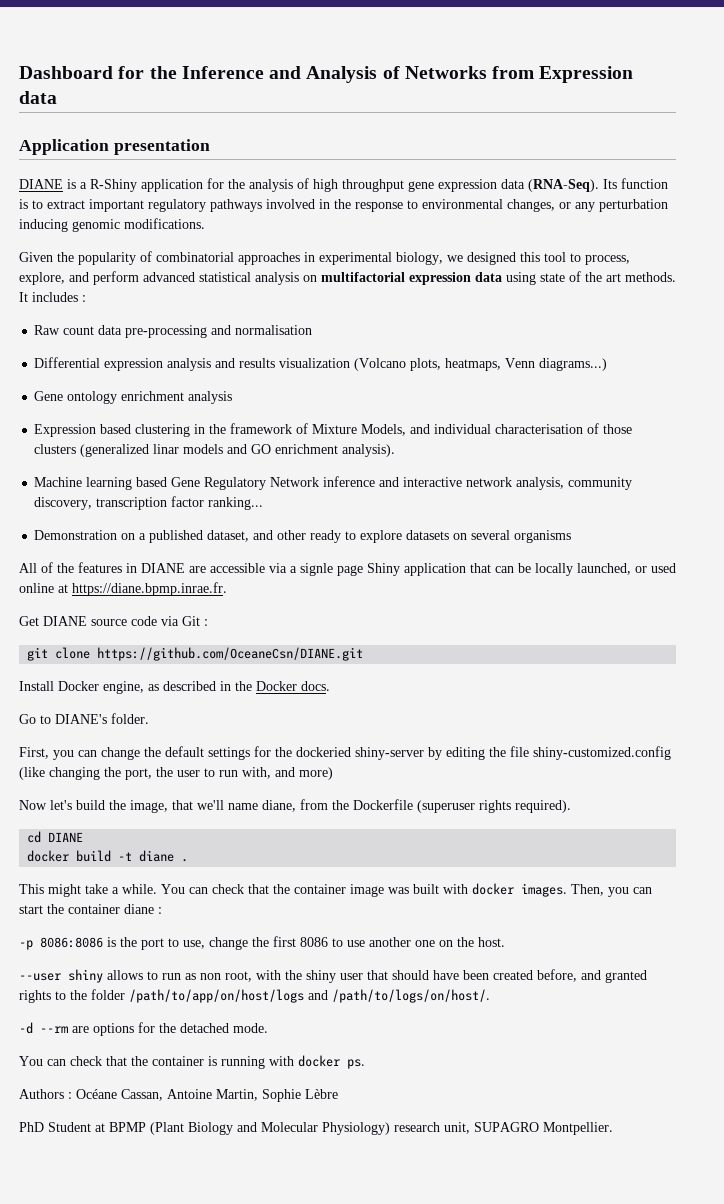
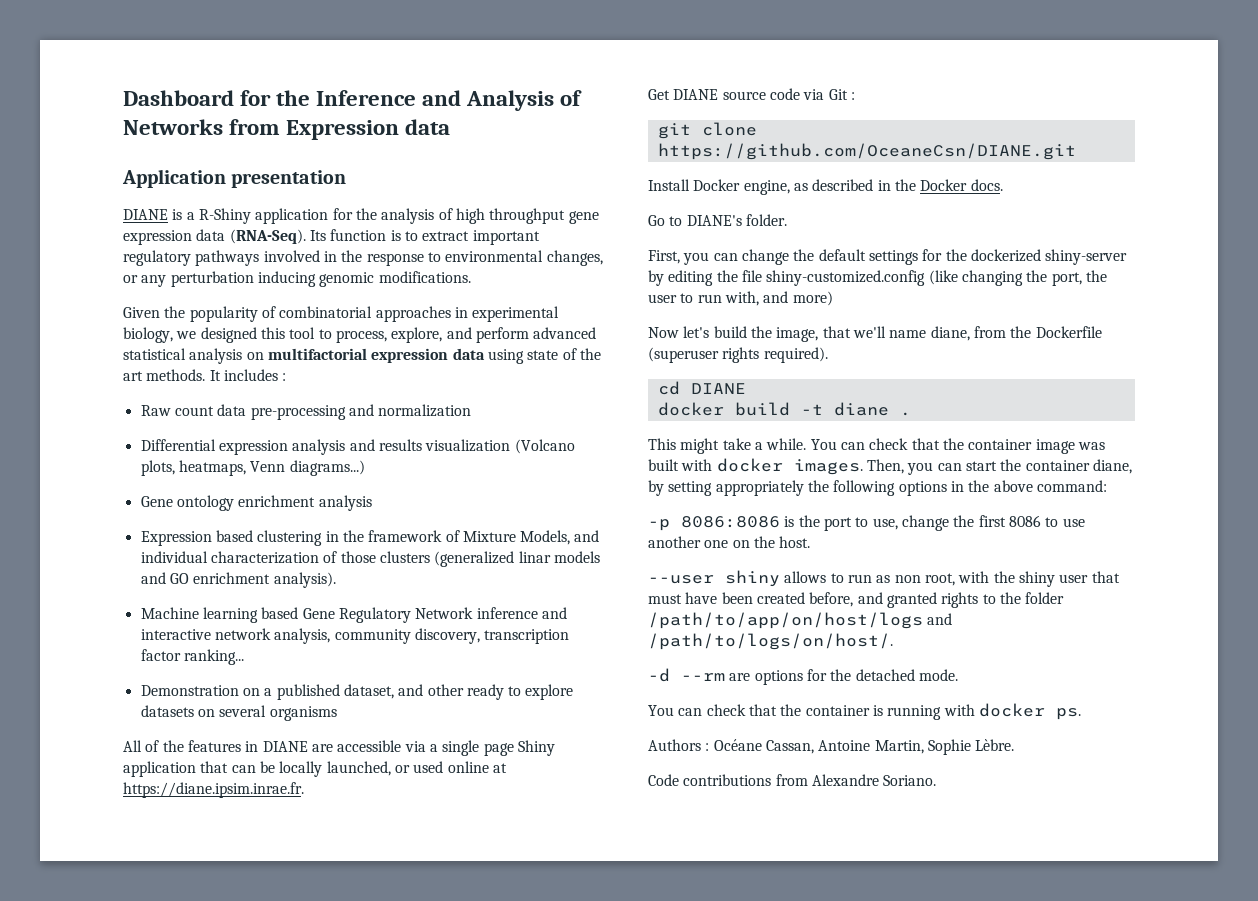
- Raw count data pre-processing and normalisation
+ Raw count data pre-processing and normalization
- Expression based clustering in the framework of Mixture Models, and individual characterisation of those clusters (generalized linar models and GO enrichment analysis).
+ Expression based clustering in the framework of Mixture Models, and individual characterization of those clusters (generalized linar models and GO enrichment analysis).
- All of the features in DIANE are accessible via a signle page Shiny application that can be locally launched, or used online at https://diane.bpmp.inrae.fr.
+ All of the features in DIANE are accessible via a single page Shiny application that can be locally launched, or used online at https://diane.ipsim.inrae.fr.
- First, you can change the default settings for the dockeried shiny-server by editing the file shiny-customized.config (like changing the port, the user to run with, and more)
+ First, you can change the default settings for the dockerized shiny-server by editing the file shiny-customized.config (like changing the port, the user to run with, and more)
- Then, you can start the container diane :
+ Then, you can start the container diane, by setting appropriately the following options in the above command:
- --user shiny allows to run as non root, with the shiny user that should have been created before, and granted rights to the folder /path/to/app/on/host/logs and /path/to/logs/on/host/.
+ --user shiny allows to run as non root, with the shiny user that must have been created before, and granted rights to the folder /path/to/app/on/host/logs and /path/to/logs/on/host/.
- Authors : Océane Cassan, Antoine Martin, Sophie Lèbre
- PhD Student at BPMP (Plant Biology and Molecular Physiology) research unit, SUPAGRO Montpellier.
+ Authors : Océane Cassan, Antoine Martin, Sophie Lèbre.
+ Code contributions from Alexandre Soriano.

